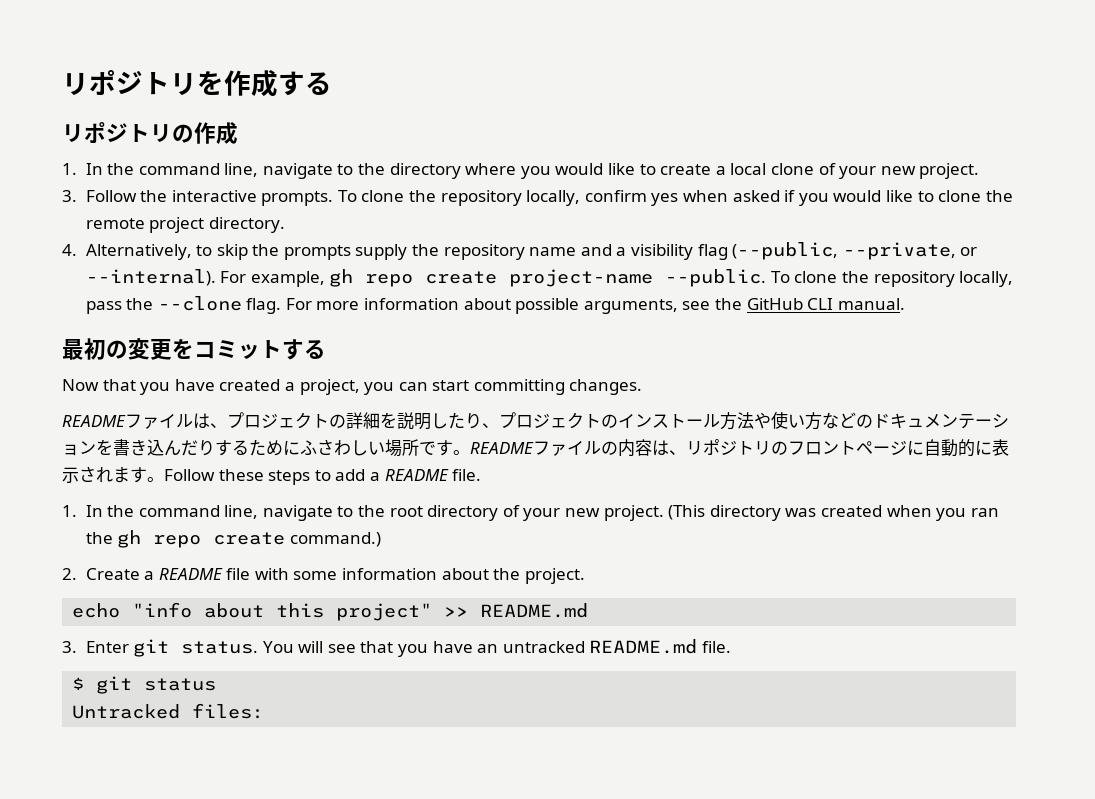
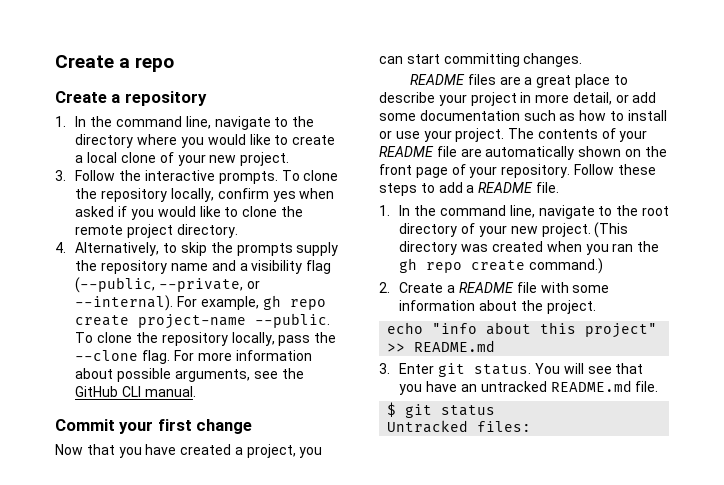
- リポジトリを作成する
- リポジトリの作成
+ Create a repo
+ Create a repository
- 最初の変更をコミットする
+ Commit your first change
- READMEファイルは、プロジェクトの詳細を説明したり、プロジェクトのインストール方法や使い方などのドキュメンテーションを書き込んだりするためにふさわしい場所です。READMEファイルの内容は、リポジトリのフロントページに自動的に表示されます。
+ README files are a great place to describe your project in more detail, or add some documentation such as how to install or use your project. The contents of your README file are automatically shown on the front page of your repository.

